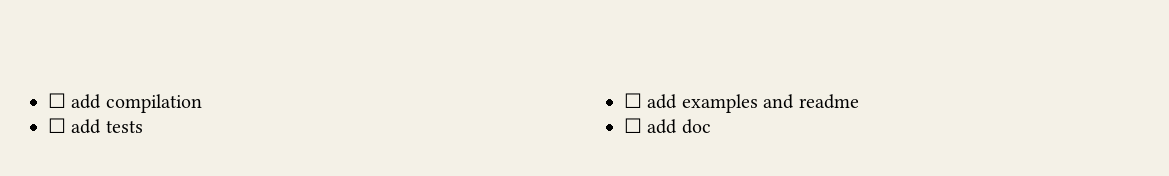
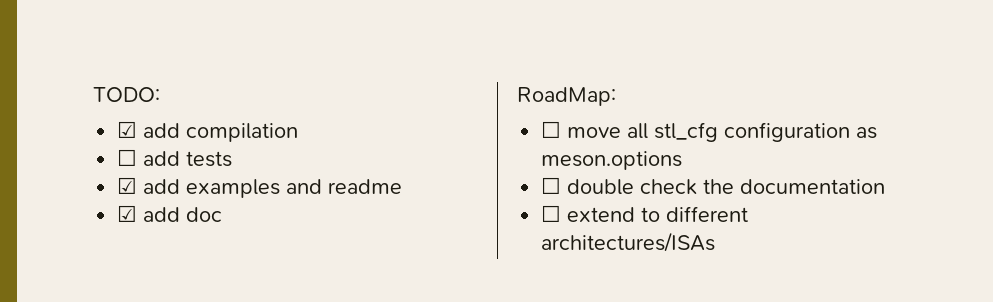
- ☐ add compilation
+ TODO:
+ ☑ add compilation
- ☐ add examples and readme
+ ☑ add examples and readme
- ☐ add doc
+ ☑ add doc
+ RoadMap:
+ ☐ move all stl_cfg configuration as meson.options
+ ☐ double check the documentation
+ ☐ extend to different architectures/ISAs

